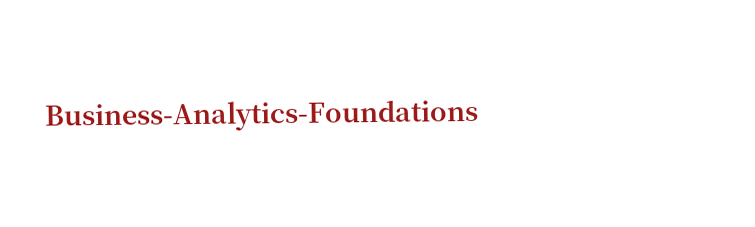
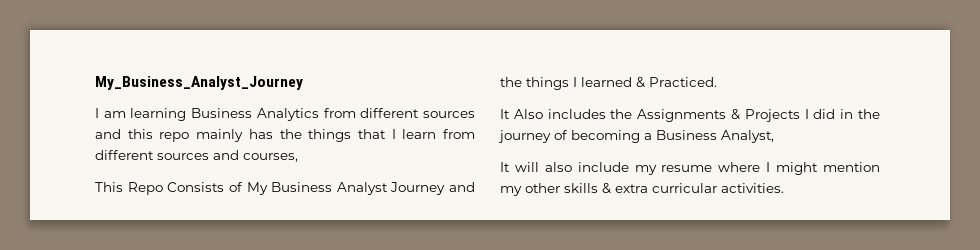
- Business-Analytics-Foundations
+ My_Business_Analyst_Journey
+ I am learning Business Analytics from different sources and this repo mainly has the things that I learn from different sources and courses,
+ This Repo Consists of My Business Analyst Journey and the things I learned & Practiced.
+ It Also includes the Assignments & Projects I did in the journey of becoming a Business Analyst,
+ It will also include my resume where I might mention my other skills & extra curricular activities.

